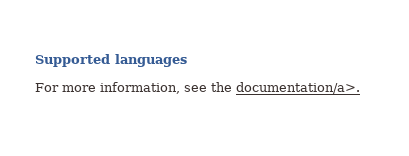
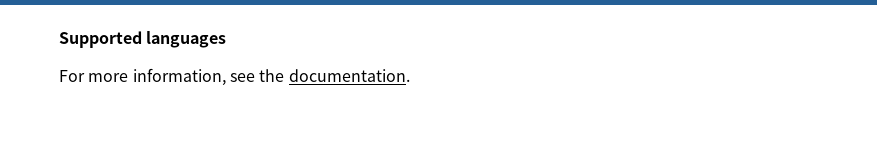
- For more information, see the documentation/a>.
+ For more information, see the documentation.

